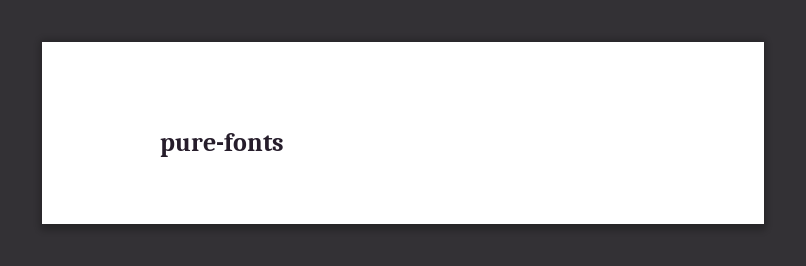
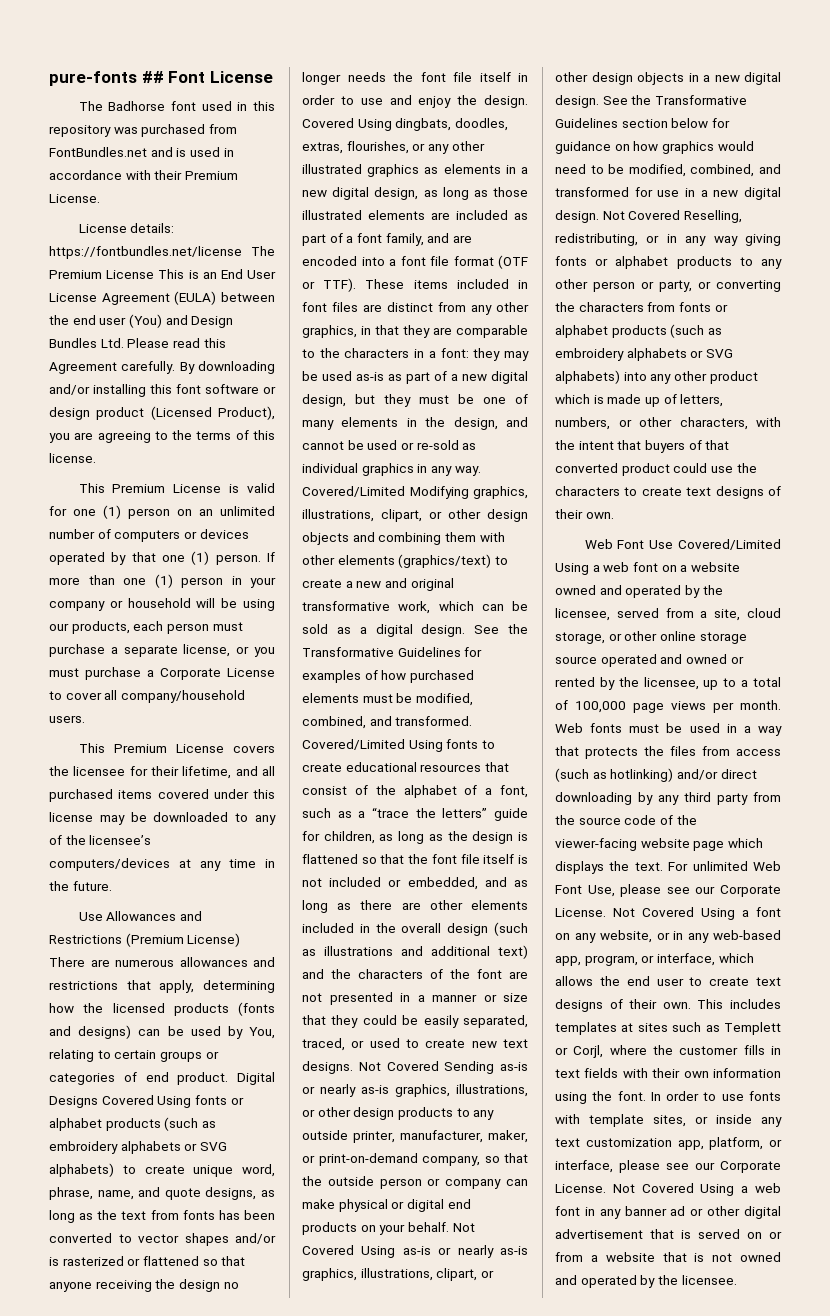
- pure-fonts
+ pure-fonts ## Font License
+ The Badhorse font used in this repository was purchased from FontBundles.net and is used in accordance with their Premium License.
+ License details: https://fontbundles.net/license The Premium License This is an End User License Agreement (EULA) between the end user (You) and Design Bundles Ltd. Please read this Agreement carefully. By downloading and/or installing this font software or design product (Licensed Product), you are agreeing to the terms of this license.
+ This Premium License is valid for one (1) person on an unlimited number of computers or devices operated by that one (1) person. If more than one (1) person in your company or household will be using our products, each person must purchase a separate license, or you must purchase a Corporate License to cover all company/household users.
+ This Premium License covers the licensee for their lifetime, and all purchased items covered under this license may be downloaded to any of the licensee’s computers/devices at any time in the future.
+ Use Allowances and Restrictions (Premium License) There are numerous allowances and restrictions that apply, determining how the licensed products (fonts and designs) can be used by You, relating to certain groups or categories of end product. Digital Designs Covered Using fonts or alphabet products (such as embroidery alphabets or SVG alphabets) to create unique word, phrase, name, and quote designs, as long as the text from fonts has been converted to vector shapes and/or is rasterized or flattened so that anyone receiving the design no longer needs the font file itself in order to use and enjoy the design. Covered Using dingbats, doodles, extras, flourishes, or any other illustrated graphics as elements in a new digital design, as long as those illustrated elements are included as part of a font family, and are encoded into a font file format (OTF or TTF). These items included in font files are distinct from any other graphics, in that they are comparable to the characters in a font: they may be used as-is as part of a new digital design, but they must be one of many elements in the design, and cannot be used or re-sold as individual graphics in any way. Covered/Limited Modifying graphics, illustrations, clipart, or other design objects and combining them with other elements (graphics/text) to create a new and original transformative work, which can be sold as a digital design. See the Transformative Guidelines for examples of how purchased elements must be modified, combined, and transformed. Covered/Limited Using fonts to create educational resources that consist of the alphabet of a font, such as a “trace the letters” guide for children, as long as the design is flattened so that the font file itself is not included or embedded, and as long as there are other elements included in the overall design (such as illustrations and additional text) and the characters of the font are not presented in a manner or size that they could be easily separated, traced, or used to create new text designs. Not Covered Sending as-is or nearly as-is graphics, illustrations, or other design products to any outside printer, manufacturer, maker, or print-on-demand company, so that the outside person or company can make physical or digital end products on your behalf. Not Covered Using as-is or nearly as-is graphics, illustrations, clipart, or other design objects in a new digital design. See the Transformative Guidelines section below for guidance on how graphics would need to be modified, combined, and transformed for use in a new digital design. Not Covered Reselling, redistributing, or in any way giving fonts or alphabet products to any other person or party, or converting the characters from fonts or alphabet products (such as embroidery alphabets or SVG alphabets) into any other product which is made up of letters, numbers, or other characters, with the intent that buyers of that converted product could use the characters to create text designs of their own.
+ Web Font Use Covered/Limited Using a web font on a website owned and operated by the licensee, served from a site, cloud storage, or other online storage source operated and owned or rented by the licensee, up to a total of 100,000 page views per month. Web fonts must be used in a way that protects the files from access (such as hotlinking) and/or direct downloading by any third party from the source code of the viewer-facing website page which displays the text. For unlimited Web Font Use, please see our Corporate License. Not Covered Using a font on any website, or in any web-based app, program, or interface, which allows the end user to create text designs of their own. This includes templates at sites such as Templett or Corjl, where the customer fills in text fields with their own information using the font. In order to use fonts with template sites, or inside any text customization app, platform, or interface, please see our Corporate License. Not Covered Using a web font in any banner ad or other digital advertisement that is served on or from a website that is not owned and operated by the licensee.

